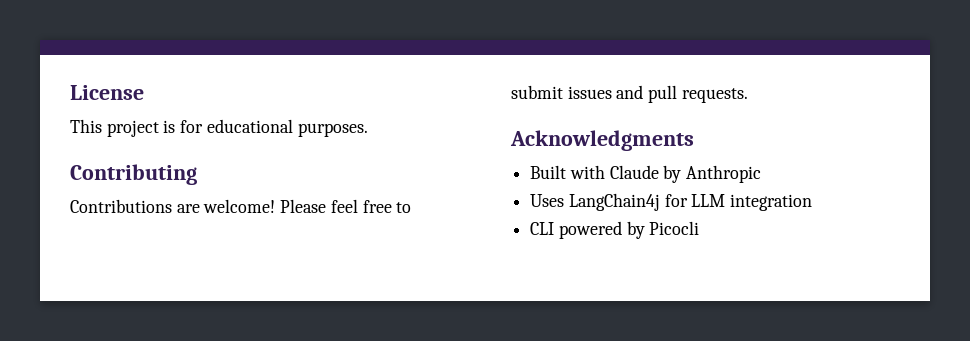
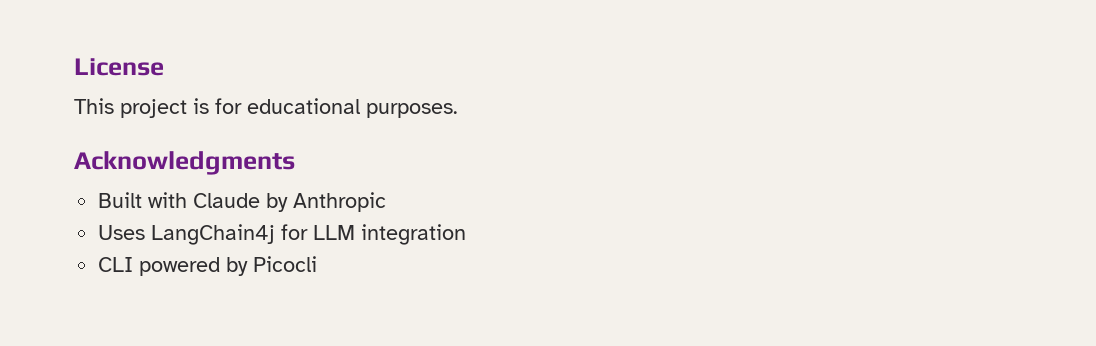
- Contributing
- Contributions are welcome! Please feel free to submit issues and pull requests.

